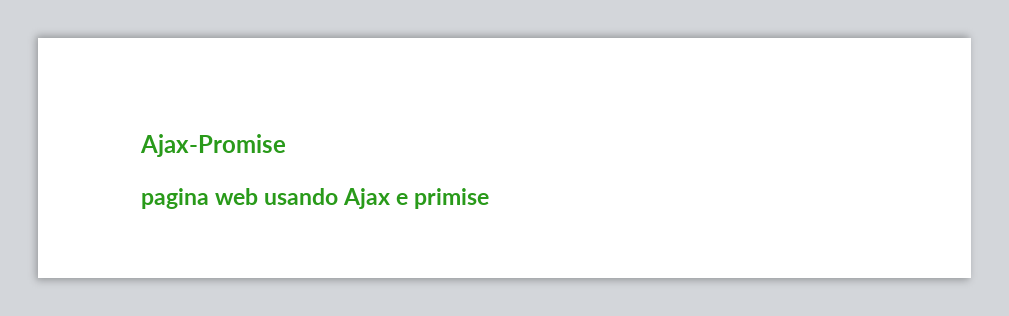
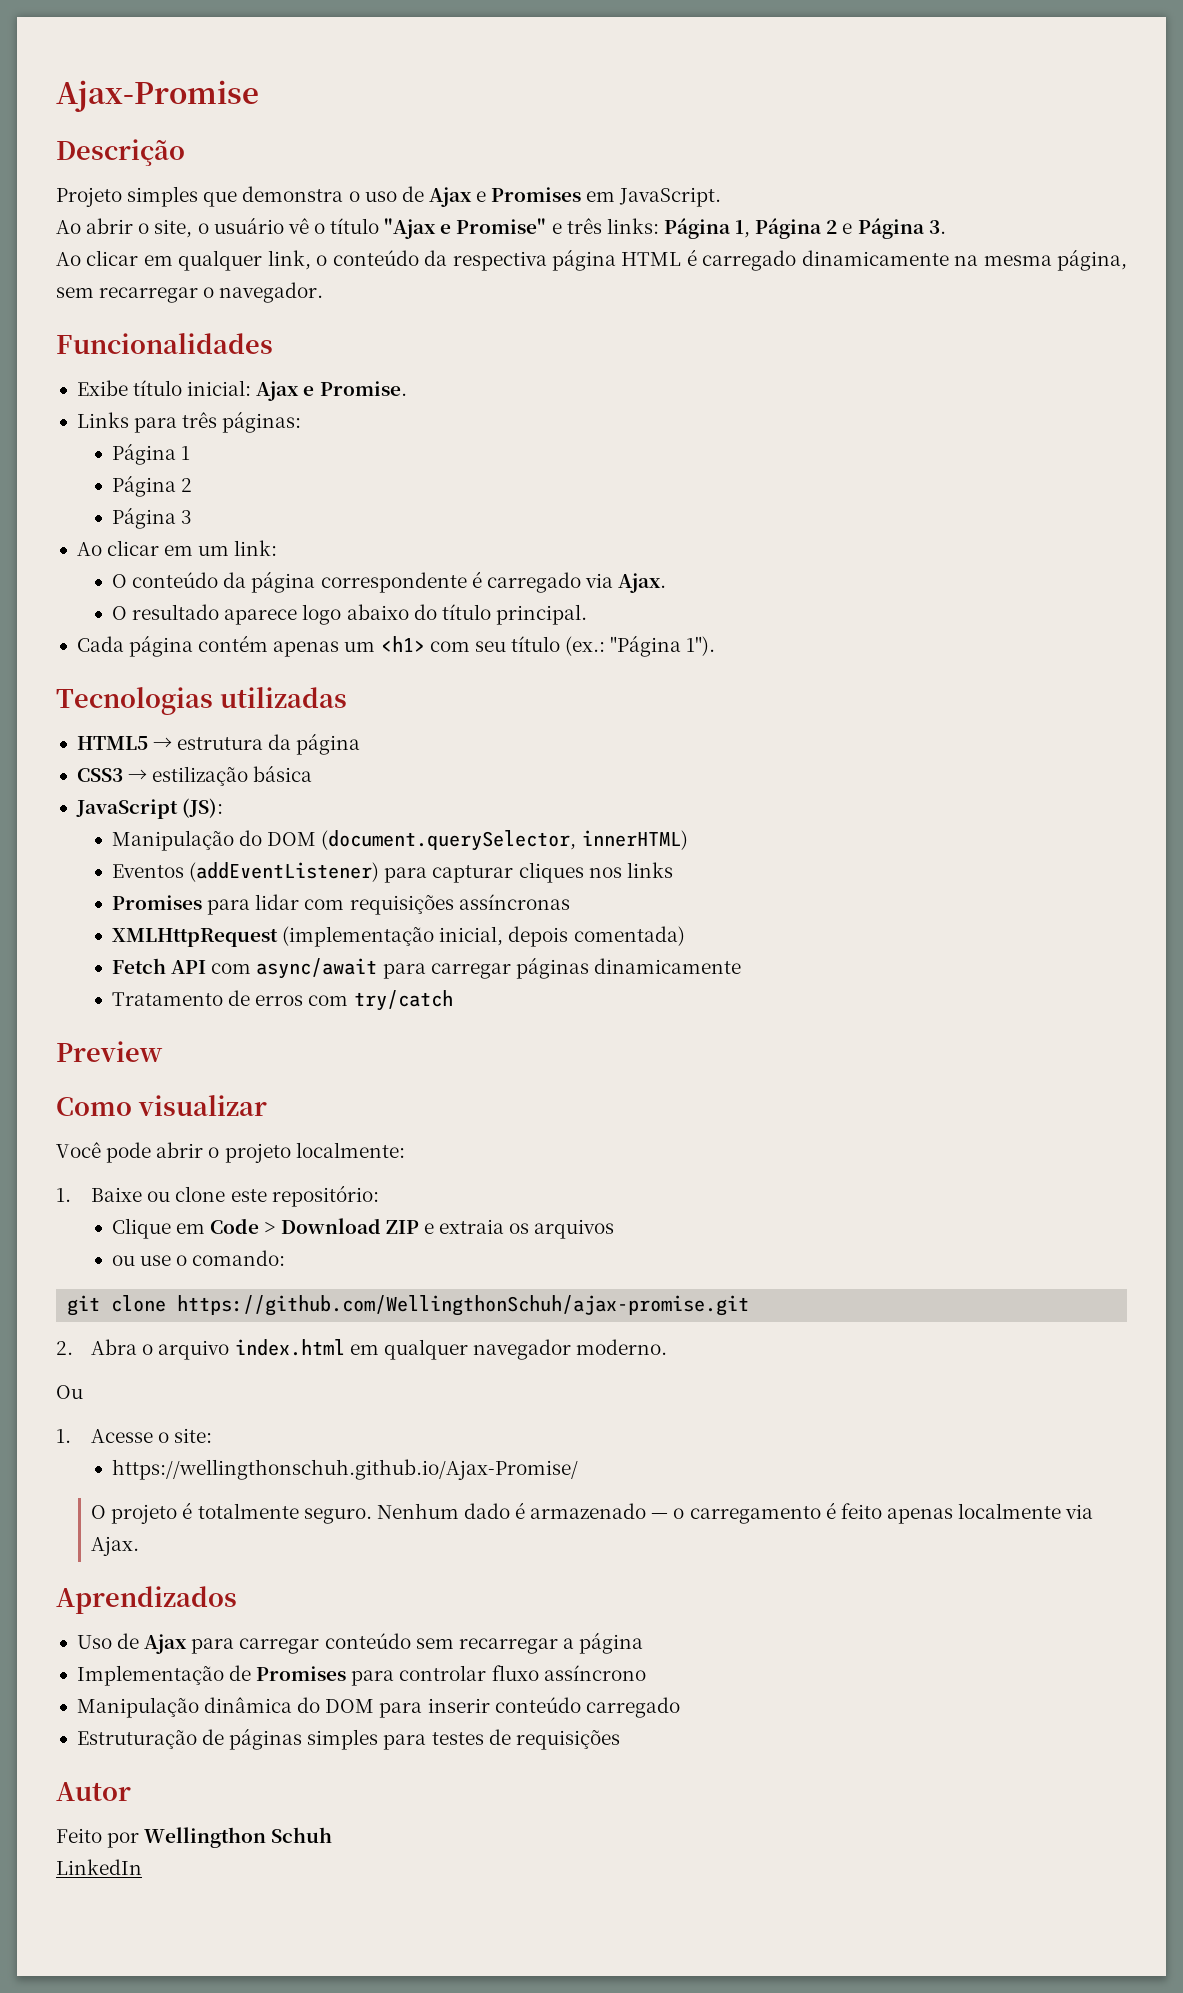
- pagina web usando Ajax e primise
+ Descrição
+ Projeto simples que demonstra o uso de Ajax e Promises em JavaScript.
+ Ao abrir o site, o usuário vê o título "Ajax e Promise" e três links: Página 1, Página 2 e Página 3.
+ Ao clicar em qualquer link, o conteúdo da respectiva página HTML é carregado dinamicamente na mesma página, sem recarregar o navegador.
+ Funcionalidades
+ Exibe título inicial: Ajax e Promise.
+ Links para três páginas:
+ Página 1
+ Página 2
+ Página 3
+ Ao clicar em um link:
+ O conteúdo da página correspondente é carregado via Ajax.
+ O resultado aparece logo abaixo do título principal.
+ Cada página contém apenas um <h1> com seu título (ex.: "Página 1").
+ Tecnologias utilizadas
+ HTML5 → estrutura da página
+ CSS3 → estilização básica
+ JavaScript (JS):
+ Manipulação do DOM (document.querySelector, innerHTML)
+ Eventos (addEventListener) para capturar cliques nos links
+ Promises para lidar com requisições assíncronas
+ XMLHttpRequest (implementação inicial, depois comentada)
+ Fetch API com async/await para carregar páginas dinamicamente
+ Tratamento de erros com try/catch
+ Preview
+ Como visualizar
+ Você pode abrir o projeto localmente:
+ 1. Baixe ou clone este repositório:
+ Clique em Code > Download ZIP e extraia os arquivos
+ ou use o comando:
+ git clone https://github.com/WellingthonSchuh/ajax-promise.git
+ 2. Abra o arquivo index.html em qualquer navegador moderno.
+ Ou
+ 1. Acesse o site:
+ https://wellingthonschuh.github.io/Ajax-Promise/
+ O projeto é totalmente seguro. Nenhum dado é armazenado — o carregamento é feito apenas localmente via Ajax.
+ Aprendizados
+ Uso de Ajax para carregar conteúdo sem recarregar a página
+ Implementação de Promises para controlar fluxo assíncrono
+ Manipulação dinâmica do DOM para inserir conteúdo carregado
+ Estruturação de páginas simples para testes de requisições
+ Autor
+ Feito por Wellingthon Schuh
+ LinkedIn

